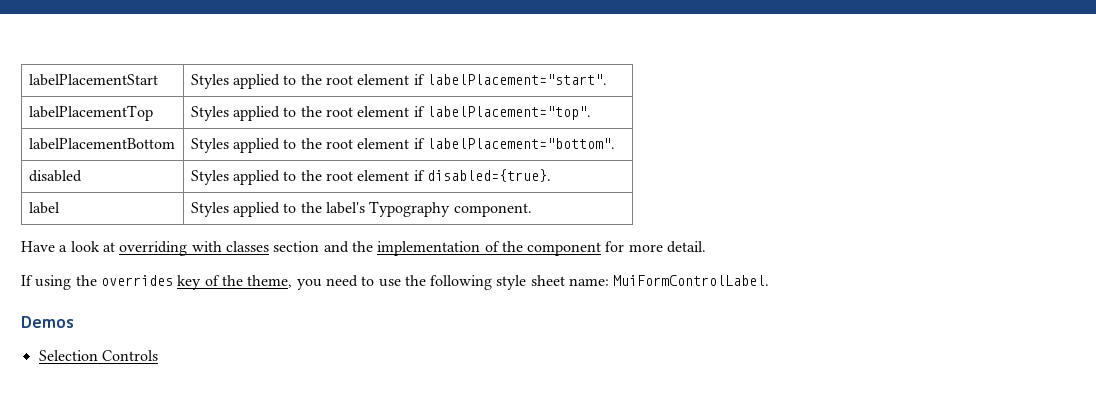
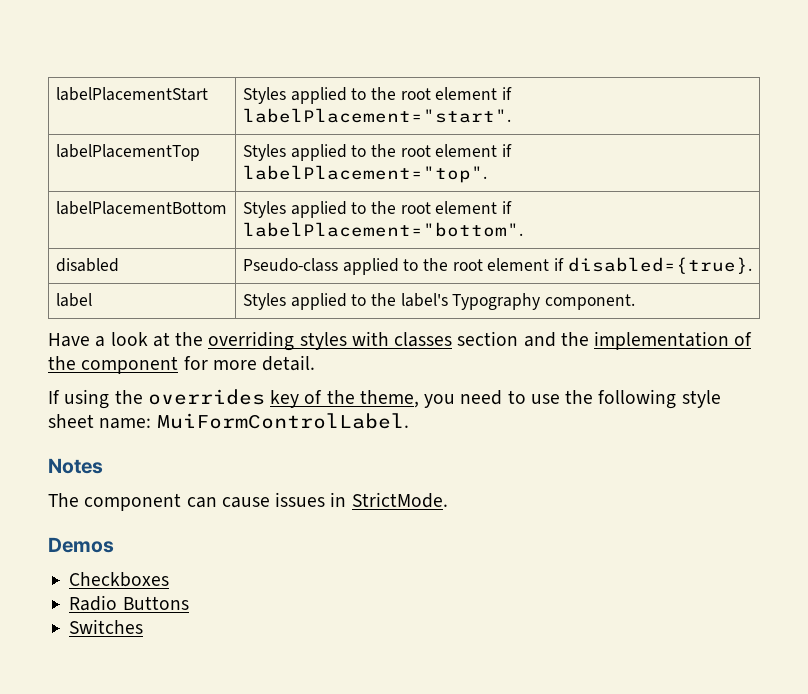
- disabled | Styles applied to the root element if disabled={true}.
+ disabled | Pseudo-class applied to the root element if disabled={true}.
- Have a look at overriding with classes section and the implementation of the component for more detail.
+ Have a look at the overriding styles with classes section and the implementation of the component for more detail.
+ Notes
+ The component can cause issues in StrictMode.
  Demos
- Selection Controls
+ Checkboxes
+ Radio Buttons
+ Switches

